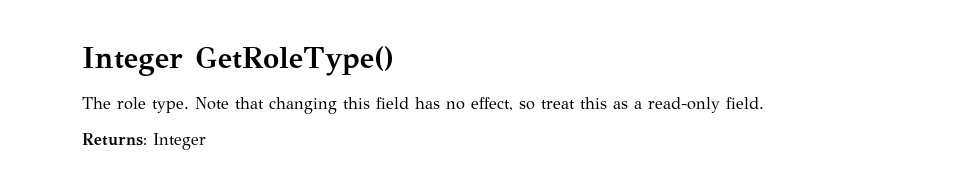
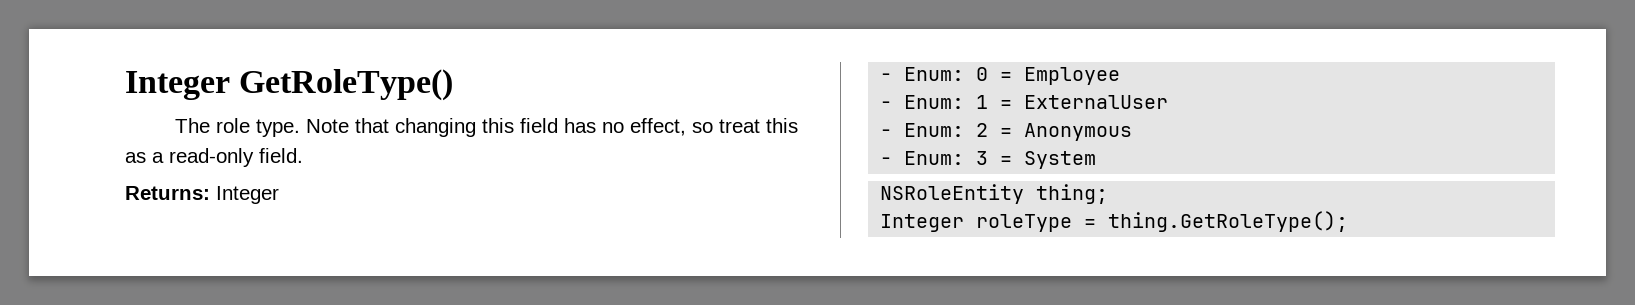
+ - Enum: 0 = Employee
+ - Enum: 1 = ExternalUser
+ - Enum: 2 = Anonymous
+ - Enum: 3 = System
+ NSRoleEntity thing;
+ Integer roleType = thing.GetRoleType();

